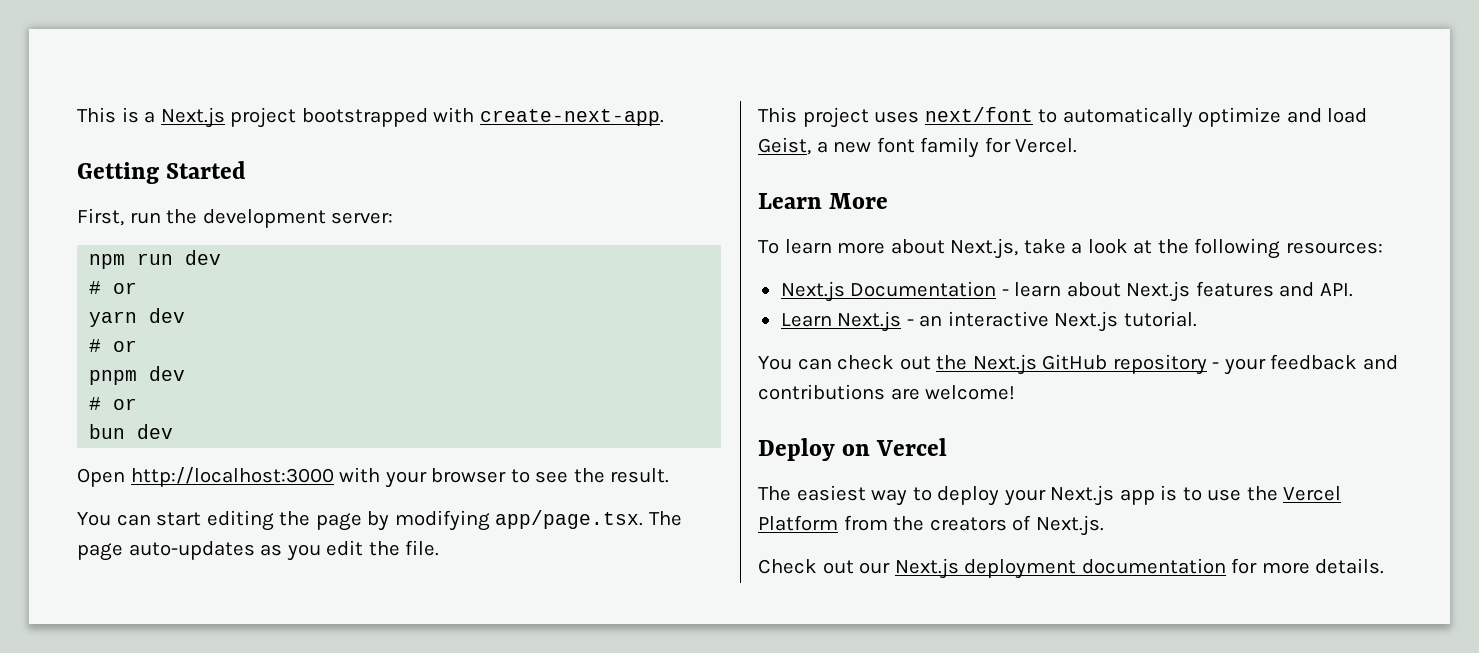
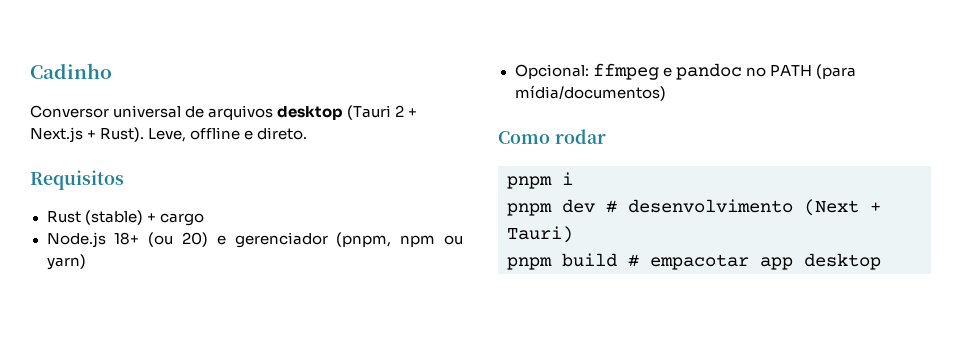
- This is a Next.js project bootstrapped with create-next-app.
- Getting Started
- First, run the development server:
- npm run dev
- # or
- yarn dev
- # or
- pnpm dev
- # or
- bun dev
- Open http://localhost:3000 with your browser to see the result.
- You can start editing the page by modifying app/page.tsx. The page auto-updates as you edit the file.
- This project uses next/font to automatically optimize and load Geist, a new font family for Vercel.
- Learn More
- To learn more about Next.js, take a look at the following resources:
- Next.js Documentation - learn about Next.js features and API.
- Learn Next.js - an interactive Next.js tutorial.
- You can check out the Next.js GitHub repository - your feedback and contributions are welcome!
- Deploy on Vercel
- The easiest way to deploy your Next.js app is to use the Vercel Platform from the creators of Next.js.
- Check out our Next.js deployment documentation for more details.
+ Cadinho
+ Conversor universal de arquivos desktop (Tauri 2 + Next.js + Rust). Leve, offline e direto.
+ Requisitos
+ Rust (stable) + cargo
+ Node.js 18+ (ou 20) e gerenciador (pnpm, npm ou yarn)
+ Opcional: ffmpeg e pandoc no PATH (para mídia/documentos)
+ Como rodar
+ pnpm i
+ pnpm dev # desenvolvimento (Next + Tauri)
+ pnpm build # empacotar app desktop

